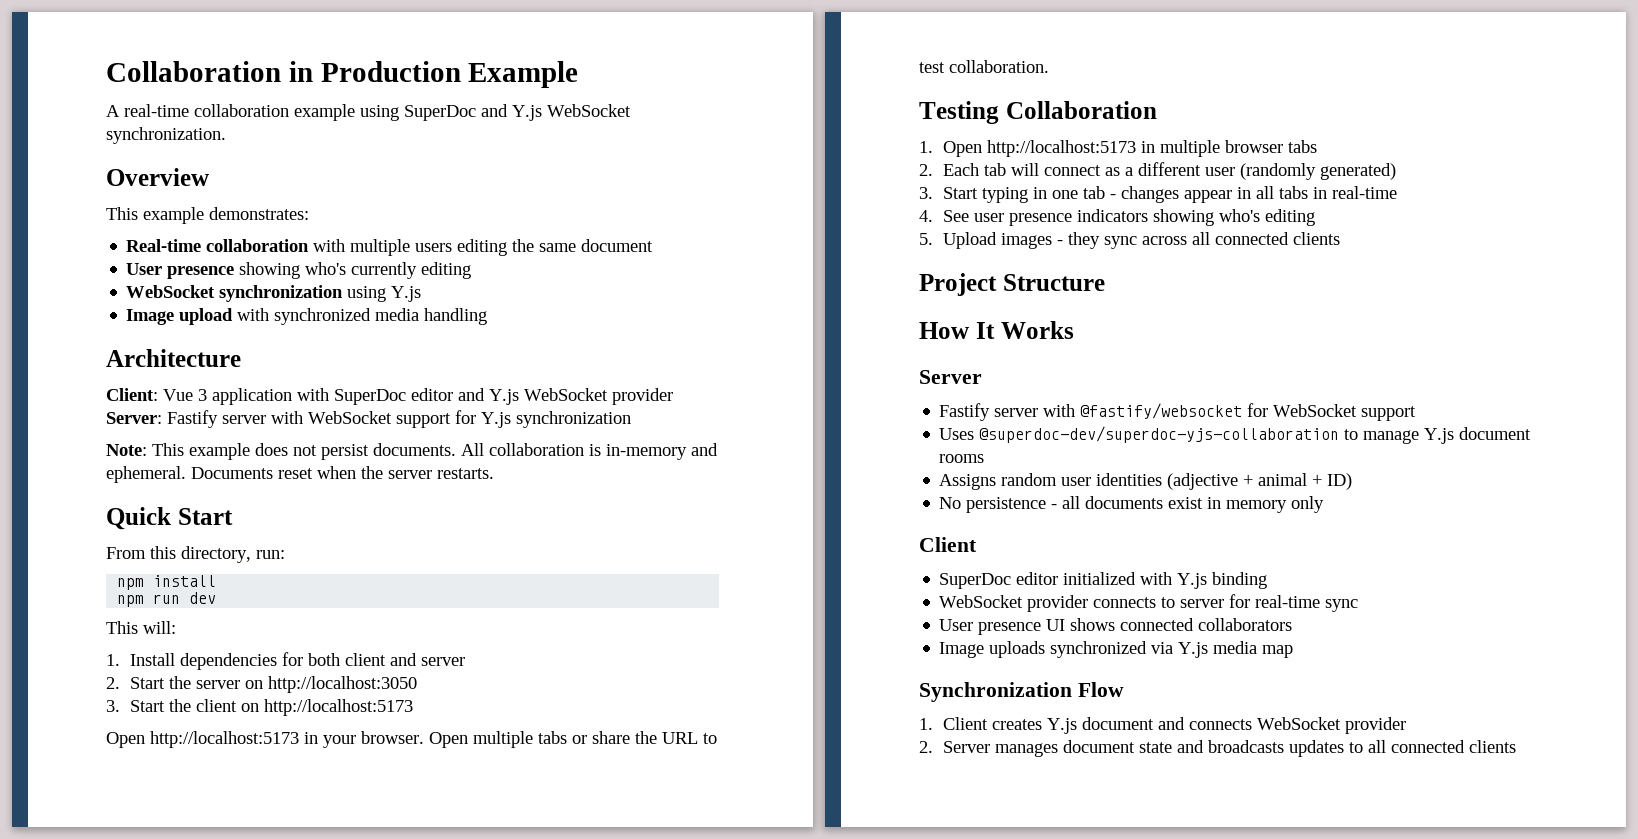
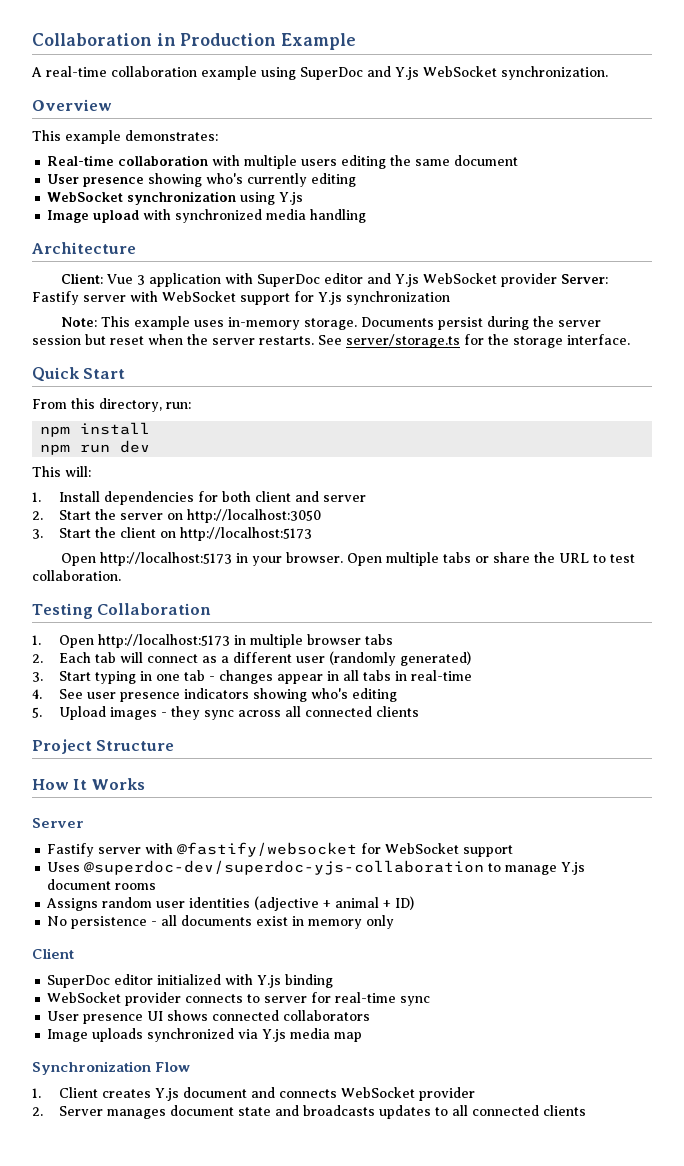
- Note: This example does not persist documents. All collaboration is in-memory and ephemeral. Documents reset when the server restarts.
+ Note: This example uses in-memory storage. Documents persist during the server session but reset when the server restarts. See server/storage.ts for the storage interface.

